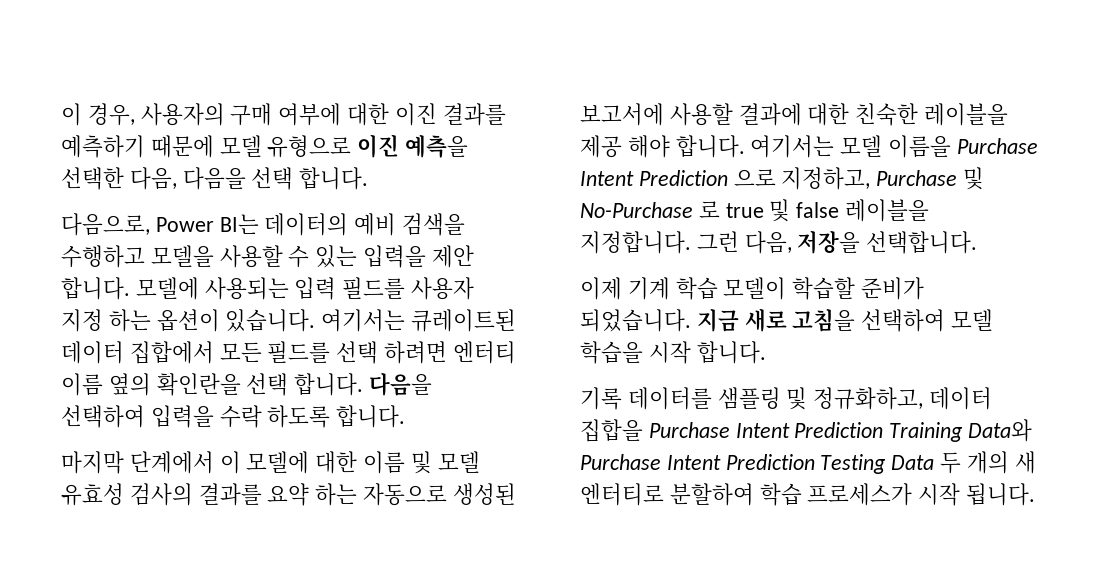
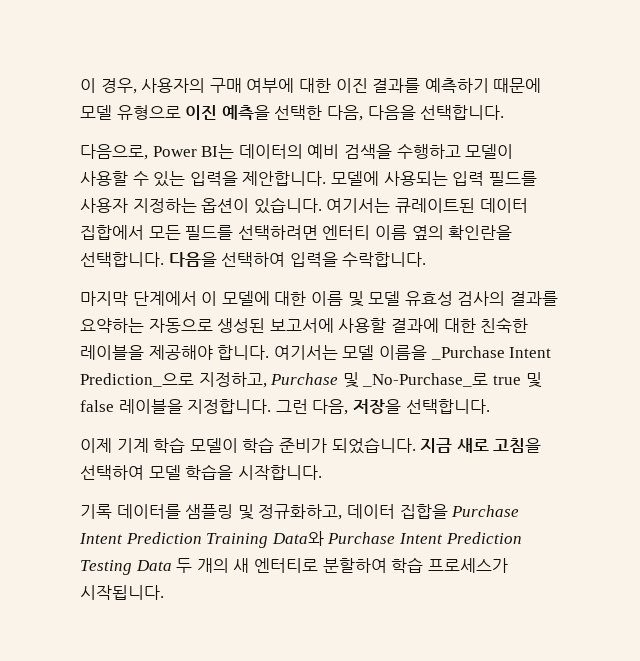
- 이 경우, 사용자의 구매 여부에 대한 이진 결과를 예측하기 때문에 모델 유형으로 이진 예측을 선택한 다음, 다음을 선택 합니다.
+ 이 경우, 사용자의 구매 여부에 대한 이진 결과를 예측하기 때문에 모델 유형으로 이진 예측을 선택한 다음, 다음을 선택합니다.
- 다음으로, Power BI는 데이터의 예비 검색을 수행하고 모델을 사용할 수 있는 입력을 제안 합니다.
+ 다음으로, Power BI는 데이터의 예비 검색을 수행하고 모델이 사용할 수 있는 입력을 제안합니다.
- 모델에 사용되는 입력 필드를 사용자 지정 하는 옵션이 있습니다.
+ 모델에 사용되는 입력 필드를 사용자 지정하는 옵션이 있습니다.
- 여기서는 큐레이트된 데이터 집합에서 모든 필드를 선택 하려면 엔터티 이름 옆의 확인란을 선택 합니다.
+ 여기서는 큐레이트된 데이터 집합에서 모든 필드를 선택하려면 엔터티 이름 옆의 확인란을 선택합니다.
- 다음을 선택하여 입력을 수락 하도록 합니다.
+ 다음을 선택하여 입력을 수락합니다.
- 마지막 단계에서 이 모델에 대한 이름 및 모델 유효성 검사의 결과를 요약 하는 자동으로 생성된 보고서에 사용할 결과에 대한 친숙한 레이블을 제공 해야 합니다.
+ 마지막 단계에서 이 모델에 대한 이름 및 모델 유효성 검사의 결과를 요약하는 자동으로 생성된 보고서에 사용할 결과에 대한 친숙한 레이블을 제공해야 합니다.
- 여기서는 모델 이름을 Purchase Intent Prediction 으로 지정하고, Purchase 및 No-Purchase 로 true 및 false 레이블을 지정합니다.
+ 여기서는 모델 이름을 _Purchase Intent Prediction_으로 지정하고, Purchase 및 _No-Purchase_로 true 및 false 레이블을 지정합니다.
- 이제 기계 학습 모델이 학습할 준비가 되었습니다.
+ 이제 기계 학습 모델이 학습 준비가 되었습니다.
- 지금 새로 고침을 선택하여 모델 학습을 시작 합니다.
+ 지금 새로 고침을 선택하여 모델 학습을 시작합니다.
- 기록 데이터를 샘플링 및 정규화하고, 데이터 집합을 Purchase Intent Prediction Training Data와 Purchase Intent Prediction Testing Data 두 개의 새 엔터티로 분할하여 학습 프로세스가 시작 됩니다.
+ 기록 데이터를 샘플링 및 정규화하고, 데이터 집합을 Purchase Intent Prediction Training Data와 Purchase Intent Prediction Testing Data 두 개의 새 엔터티로 분할하여 학습 프로세스가 시작됩니다.

